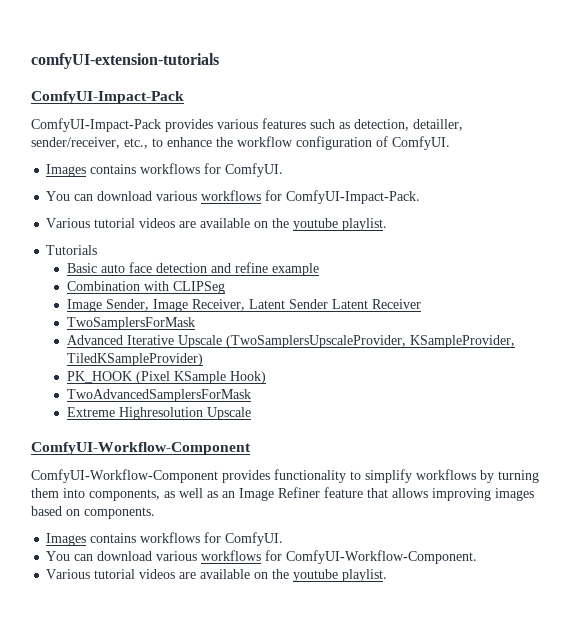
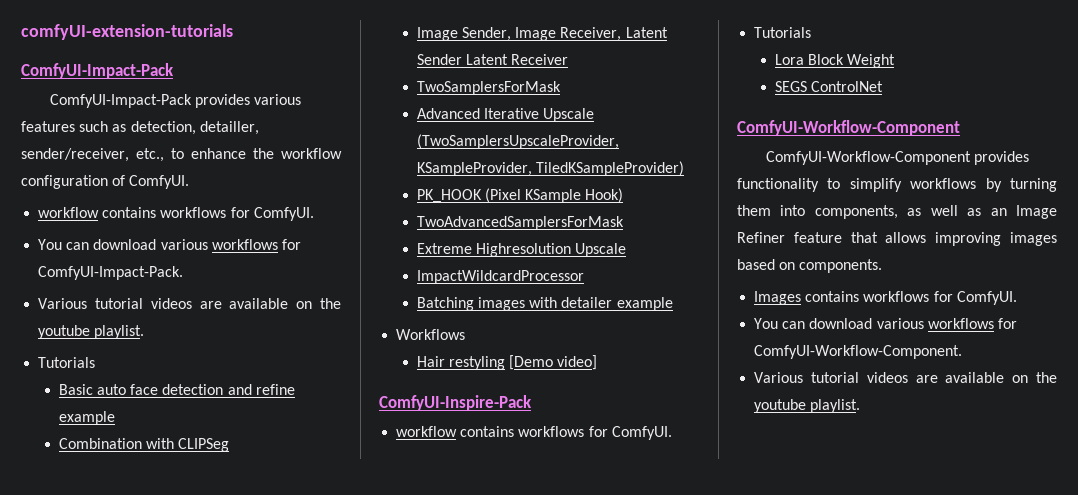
  ComfyUI-Impact-Pack provides various features such as detection, detailler, sender/receiver, etc., to enhance the workflow configuration of ComfyUI.
- Images contains workflows for ComfyUI.
+ workflow contains workflows for ComfyUI.
+ ImpactWildcardProcessor
+ Batching images with detailer example
+ Workflows
+ Hair restyling [Demo video]
+ ComfyUI-Inspire-Pack
+ workflow contains workflows for ComfyUI.
+ Tutorials
+ Lora Block Weight
+ SEGS ControlNet

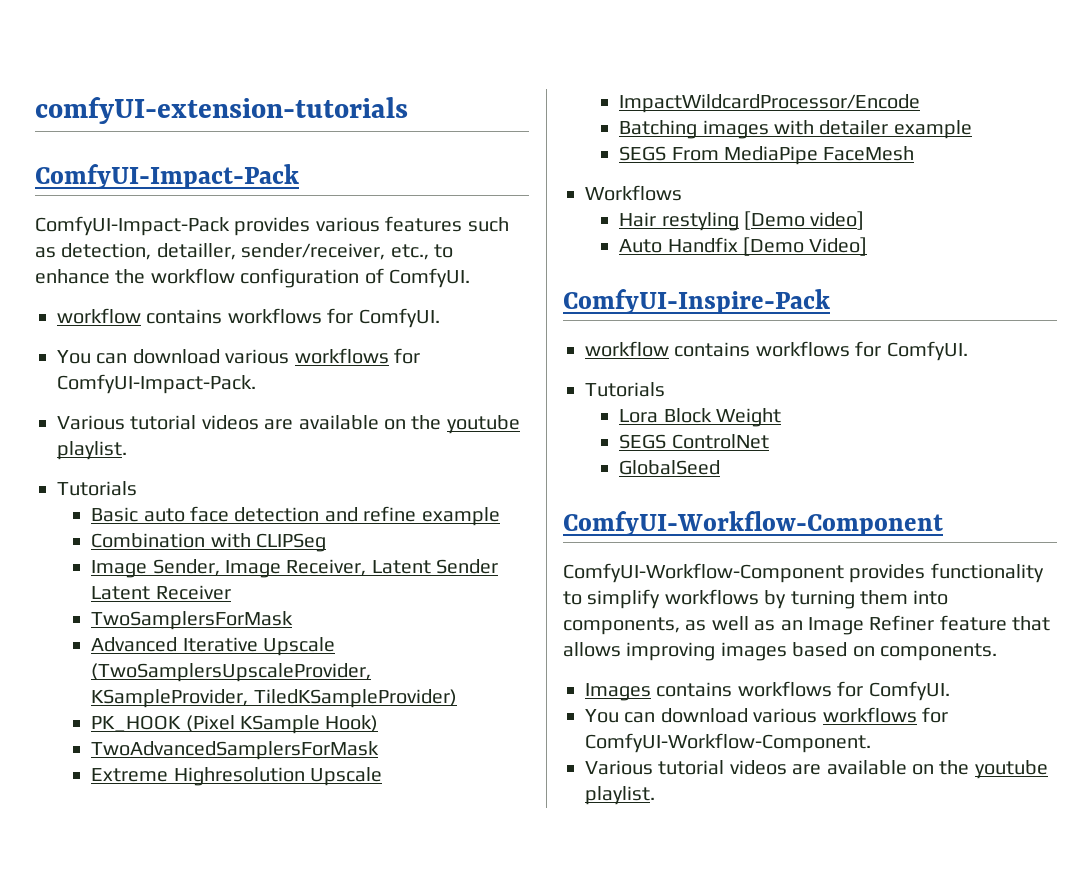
- ImpactWildcardProcessor
+ ImpactWildcardProcessor/Encode
+ SEGS From MediaPipe FaceMesh
+ Auto Handfix [Demo Video]
+ GlobalSeed

